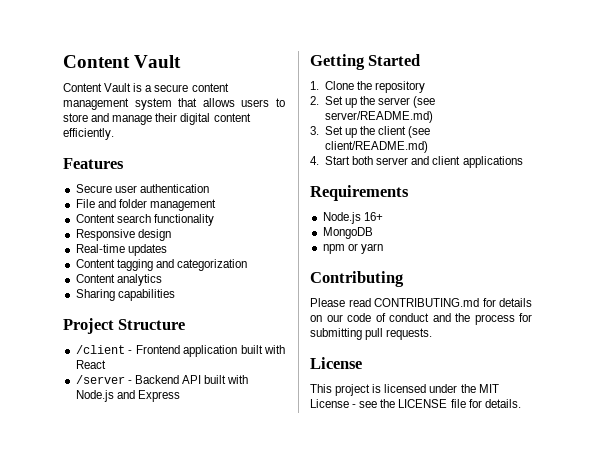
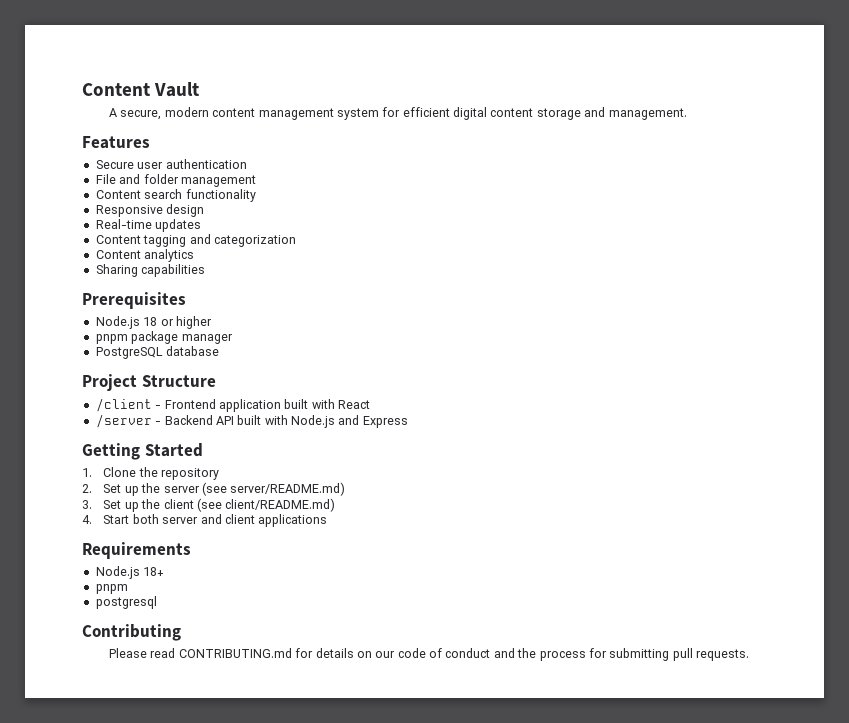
- Content Vault is a secure content management system that allows users to store and manage their digital content efficiently.
+ A secure, modern content management system for efficient digital content storage and management.
+ Prerequisites
+ Node.js 18 or higher
+ pnpm package manager
+ PostgreSQL database
- Node.js 16+
- MongoDB
- npm or yarn
+ Node.js 18+
+ pnpm
+ postgresql
  Please read CONTRIBUTING.md for details on our code of conduct and the process for submitting pull requests.
- License
- This project is licensed under the MIT License - see the LICENSE file for details.

